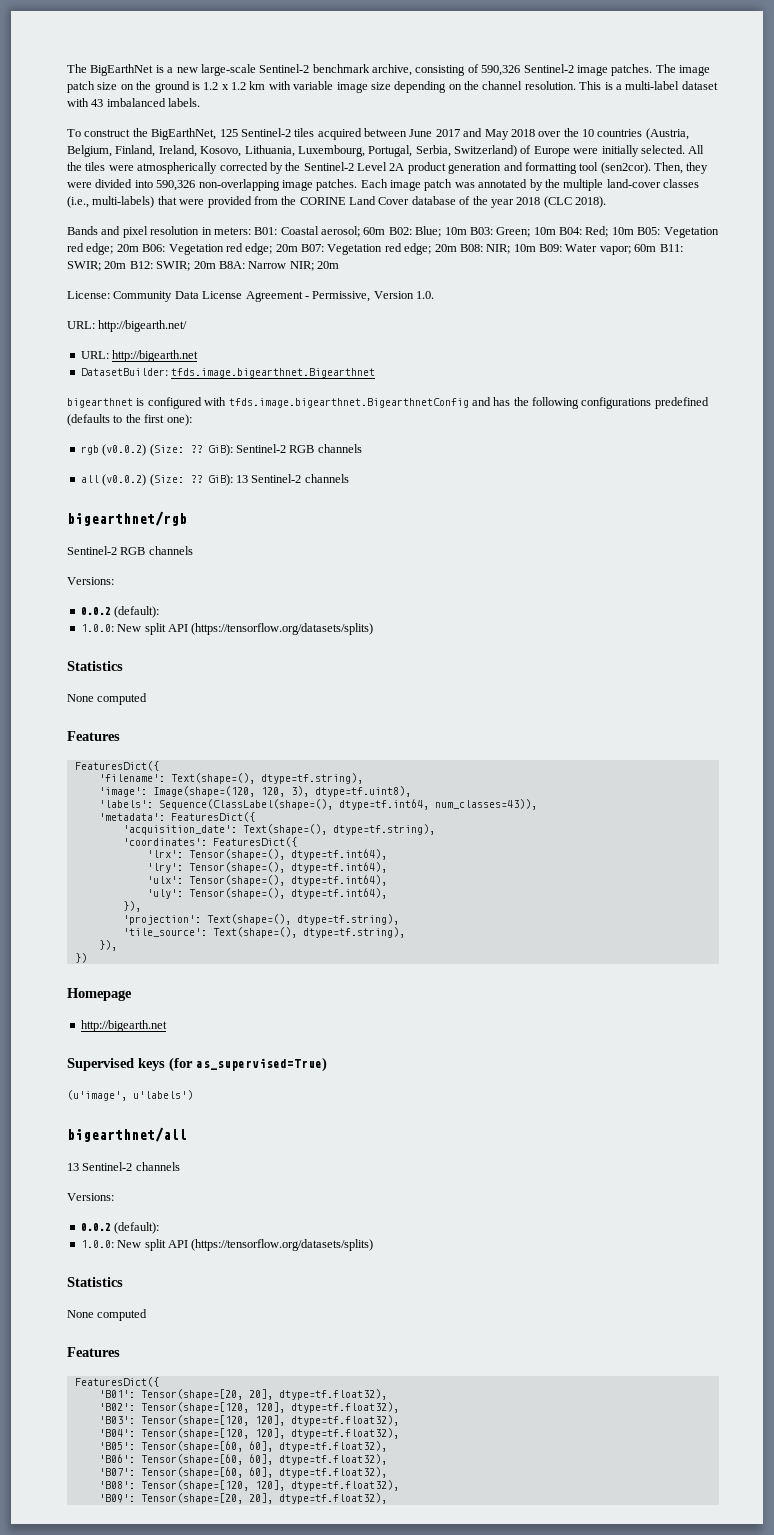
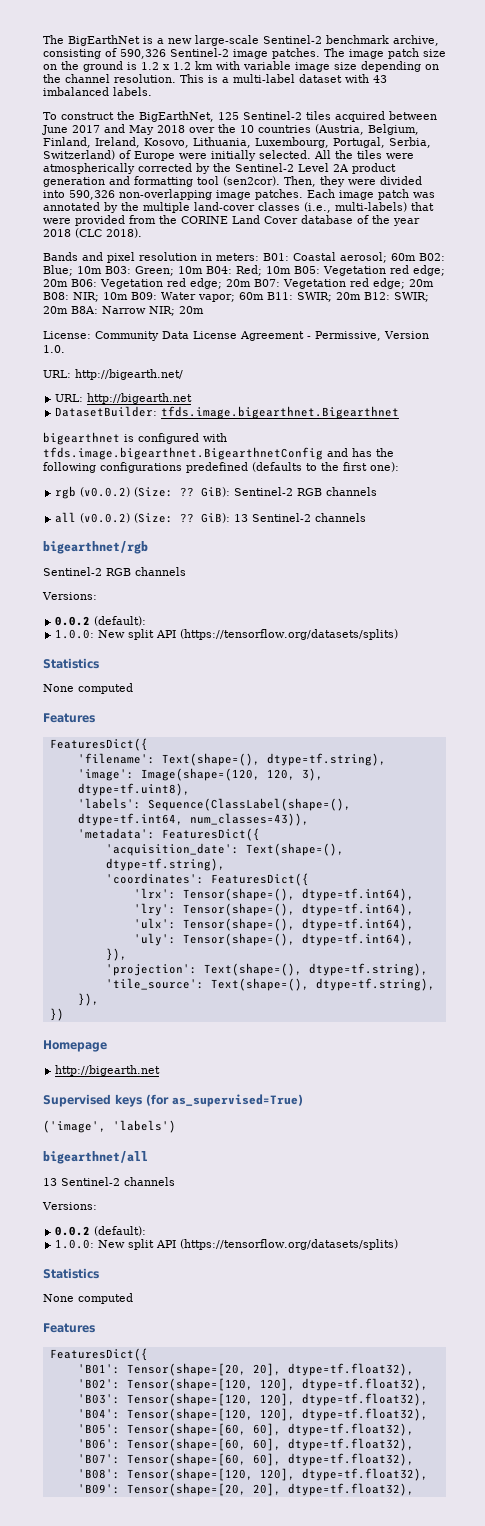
- (u'image', u'labels')
+ ('image', 'labels')

